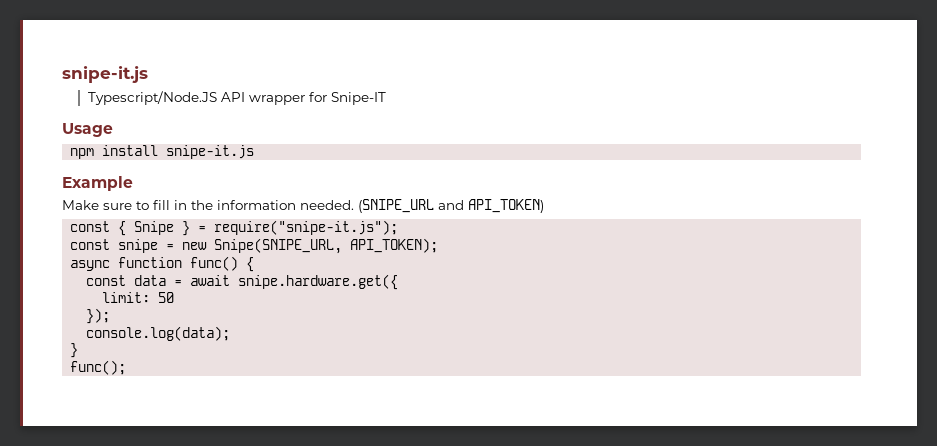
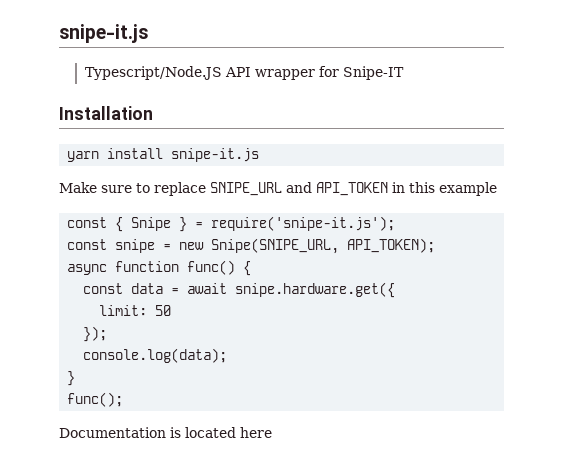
- Usage
- npm install snipe-it.js
+ Installation
+ yarn install snipe-it.js
- Example
- Make sure to fill in the information needed. (SNIPE_URL and API_TOKEN)
+ Make sure to replace SNIPE_URL and API_TOKEN in this example
- const { Snipe } = require("snipe-it.js");
+ const { Snipe } = require('snipe-it.js');
+ Documentation is located here

